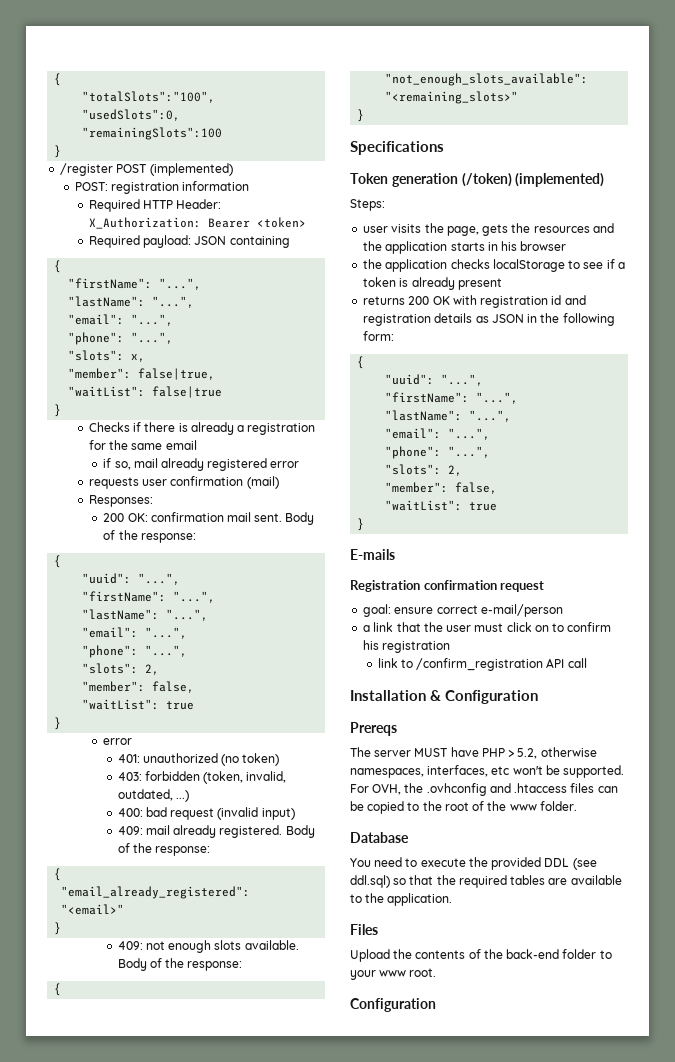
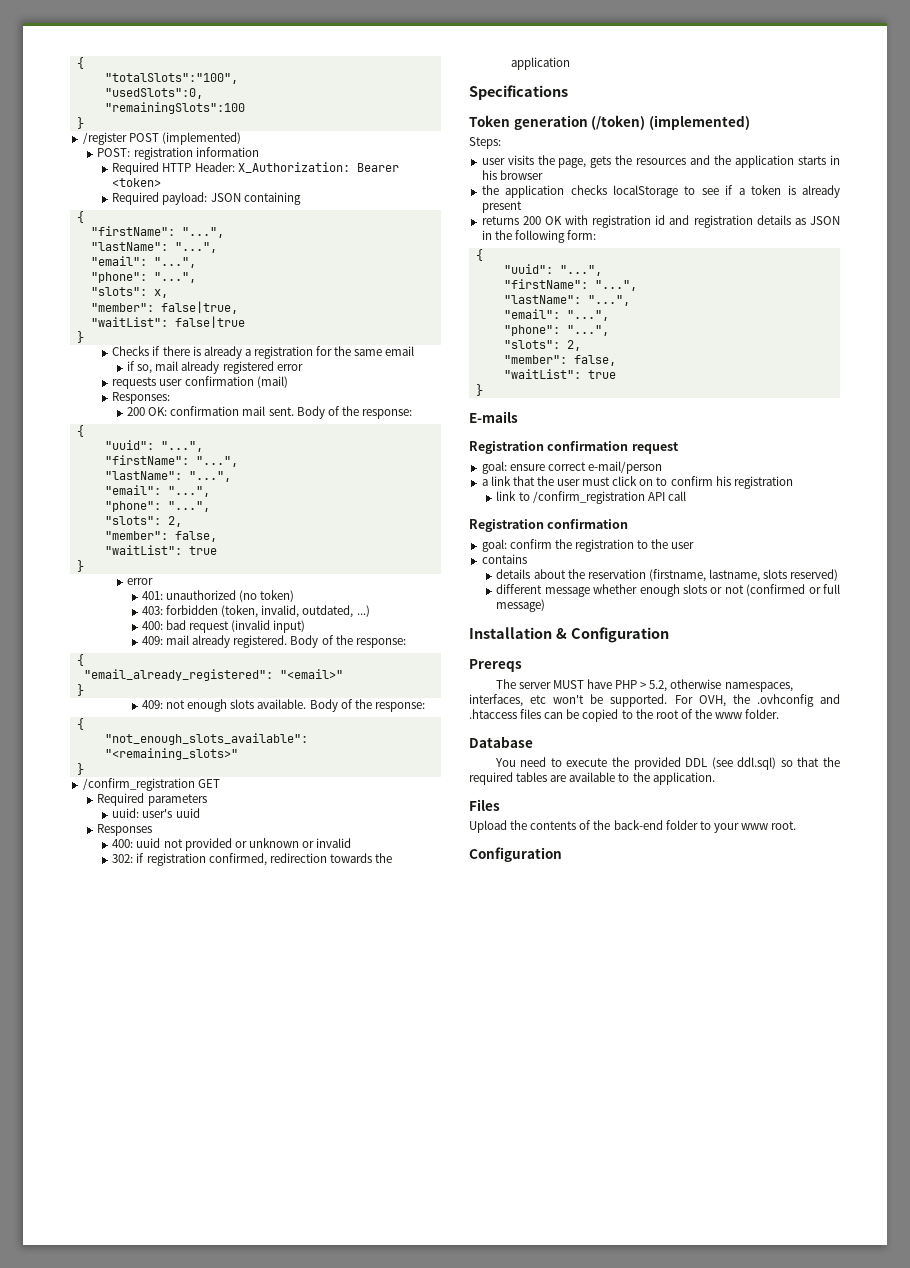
+ /confirm_registration GET
+ Required parameters
+ uuid: user's uuid
+ Responses
+ 400: uuid not provided or unknown or invalid
+ 302: if registration confirmed, redirection towards the application
  link to /confirm_registration API call
+ Registration confirmation
+ goal: confirm the registration to the user
+ contains
+ details about the reservation (firstname, lastname, slots reserved)
+ different message whether enough slots or not (confirmed or full message)

